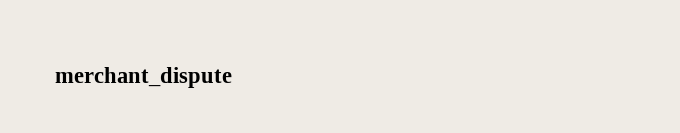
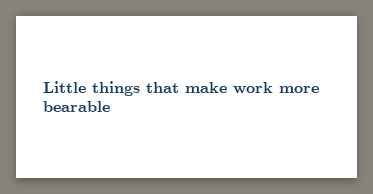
- merchant_dispute
+ Little things that make work more bearable

